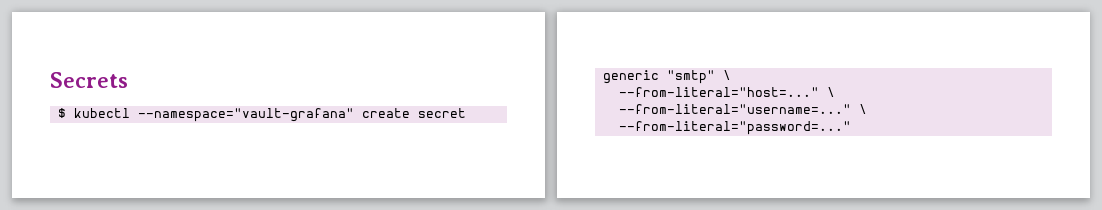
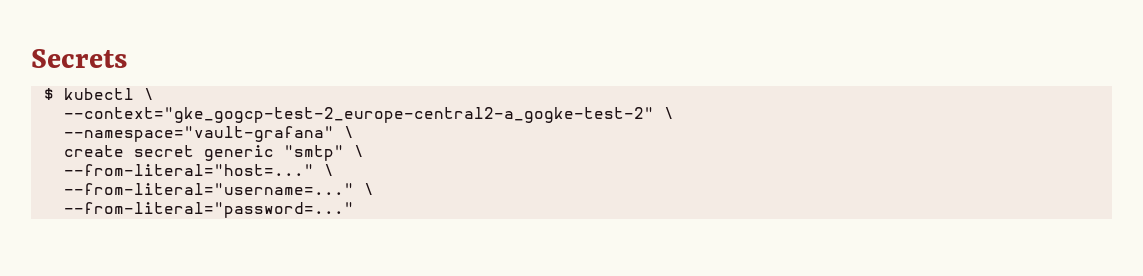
- $ kubectl --namespace="vault-grafana" create secret generic "smtp" \
+ $ kubectl \
+ --context="gke_gogcp-test-2_europe-central2-a_gogke-test-2" \
+ --namespace="vault-grafana" \
+ create secret generic "smtp" \

